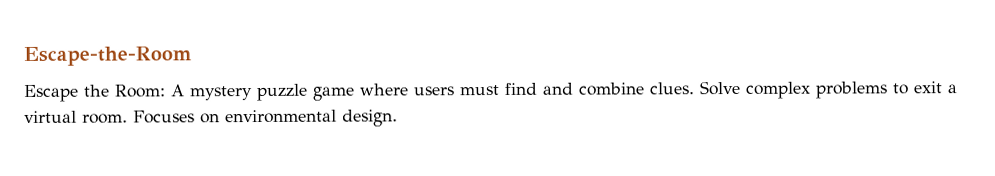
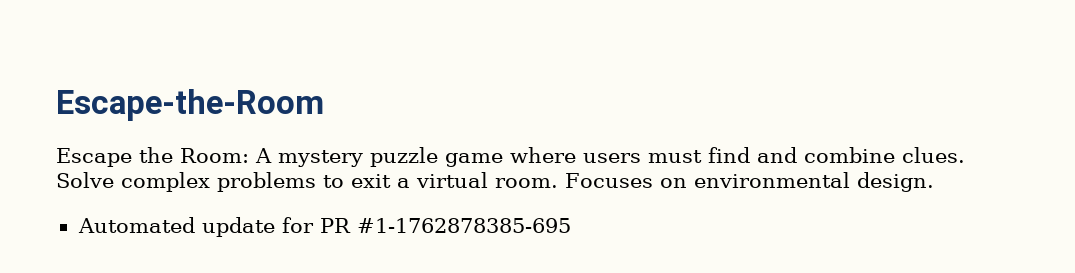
+ Automated update for PR #1-1762878385-695

